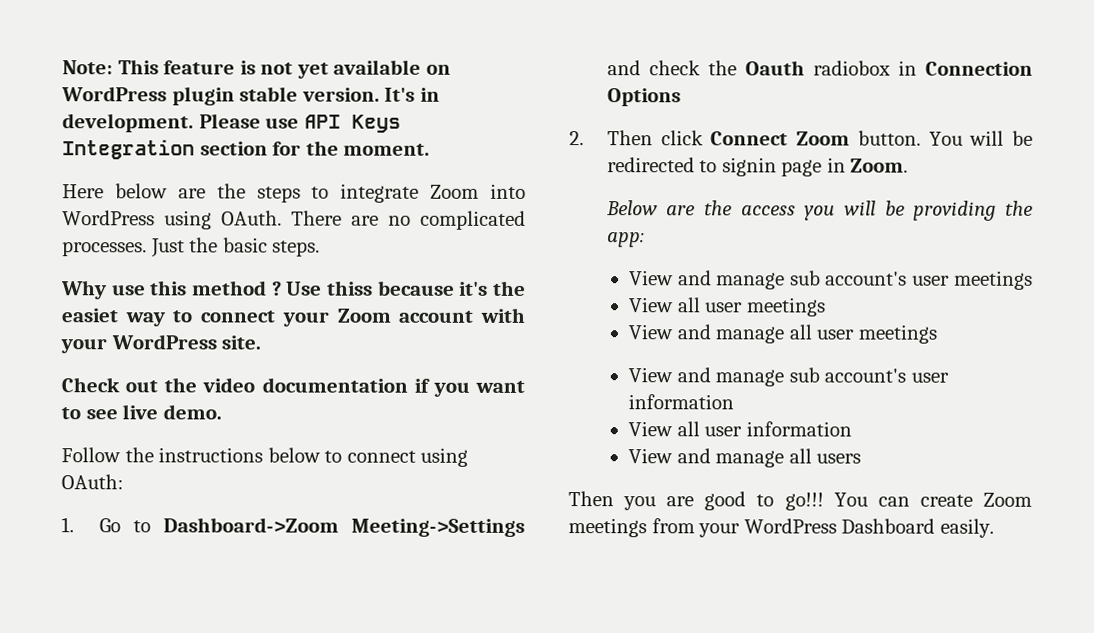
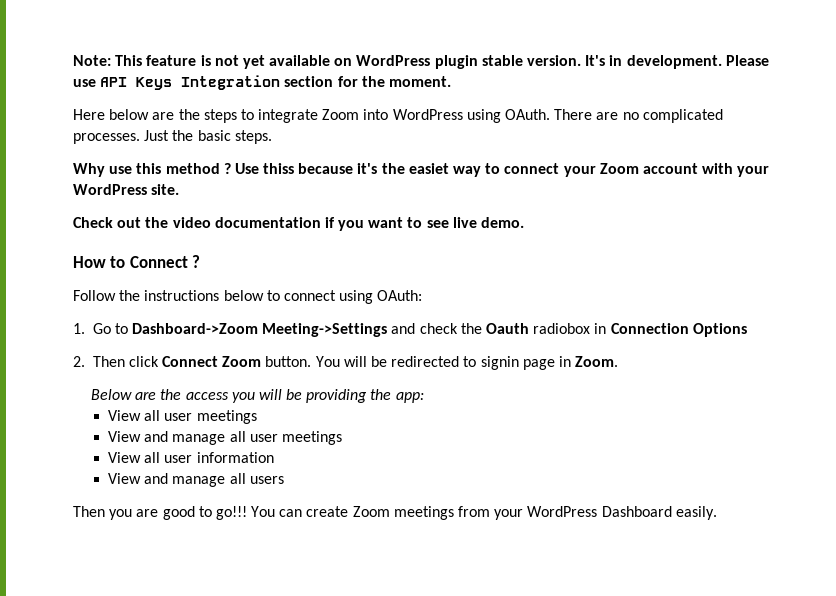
+ How to Connect ?
- View and manage sub account's user meetings
- View and manage sub account's user information

